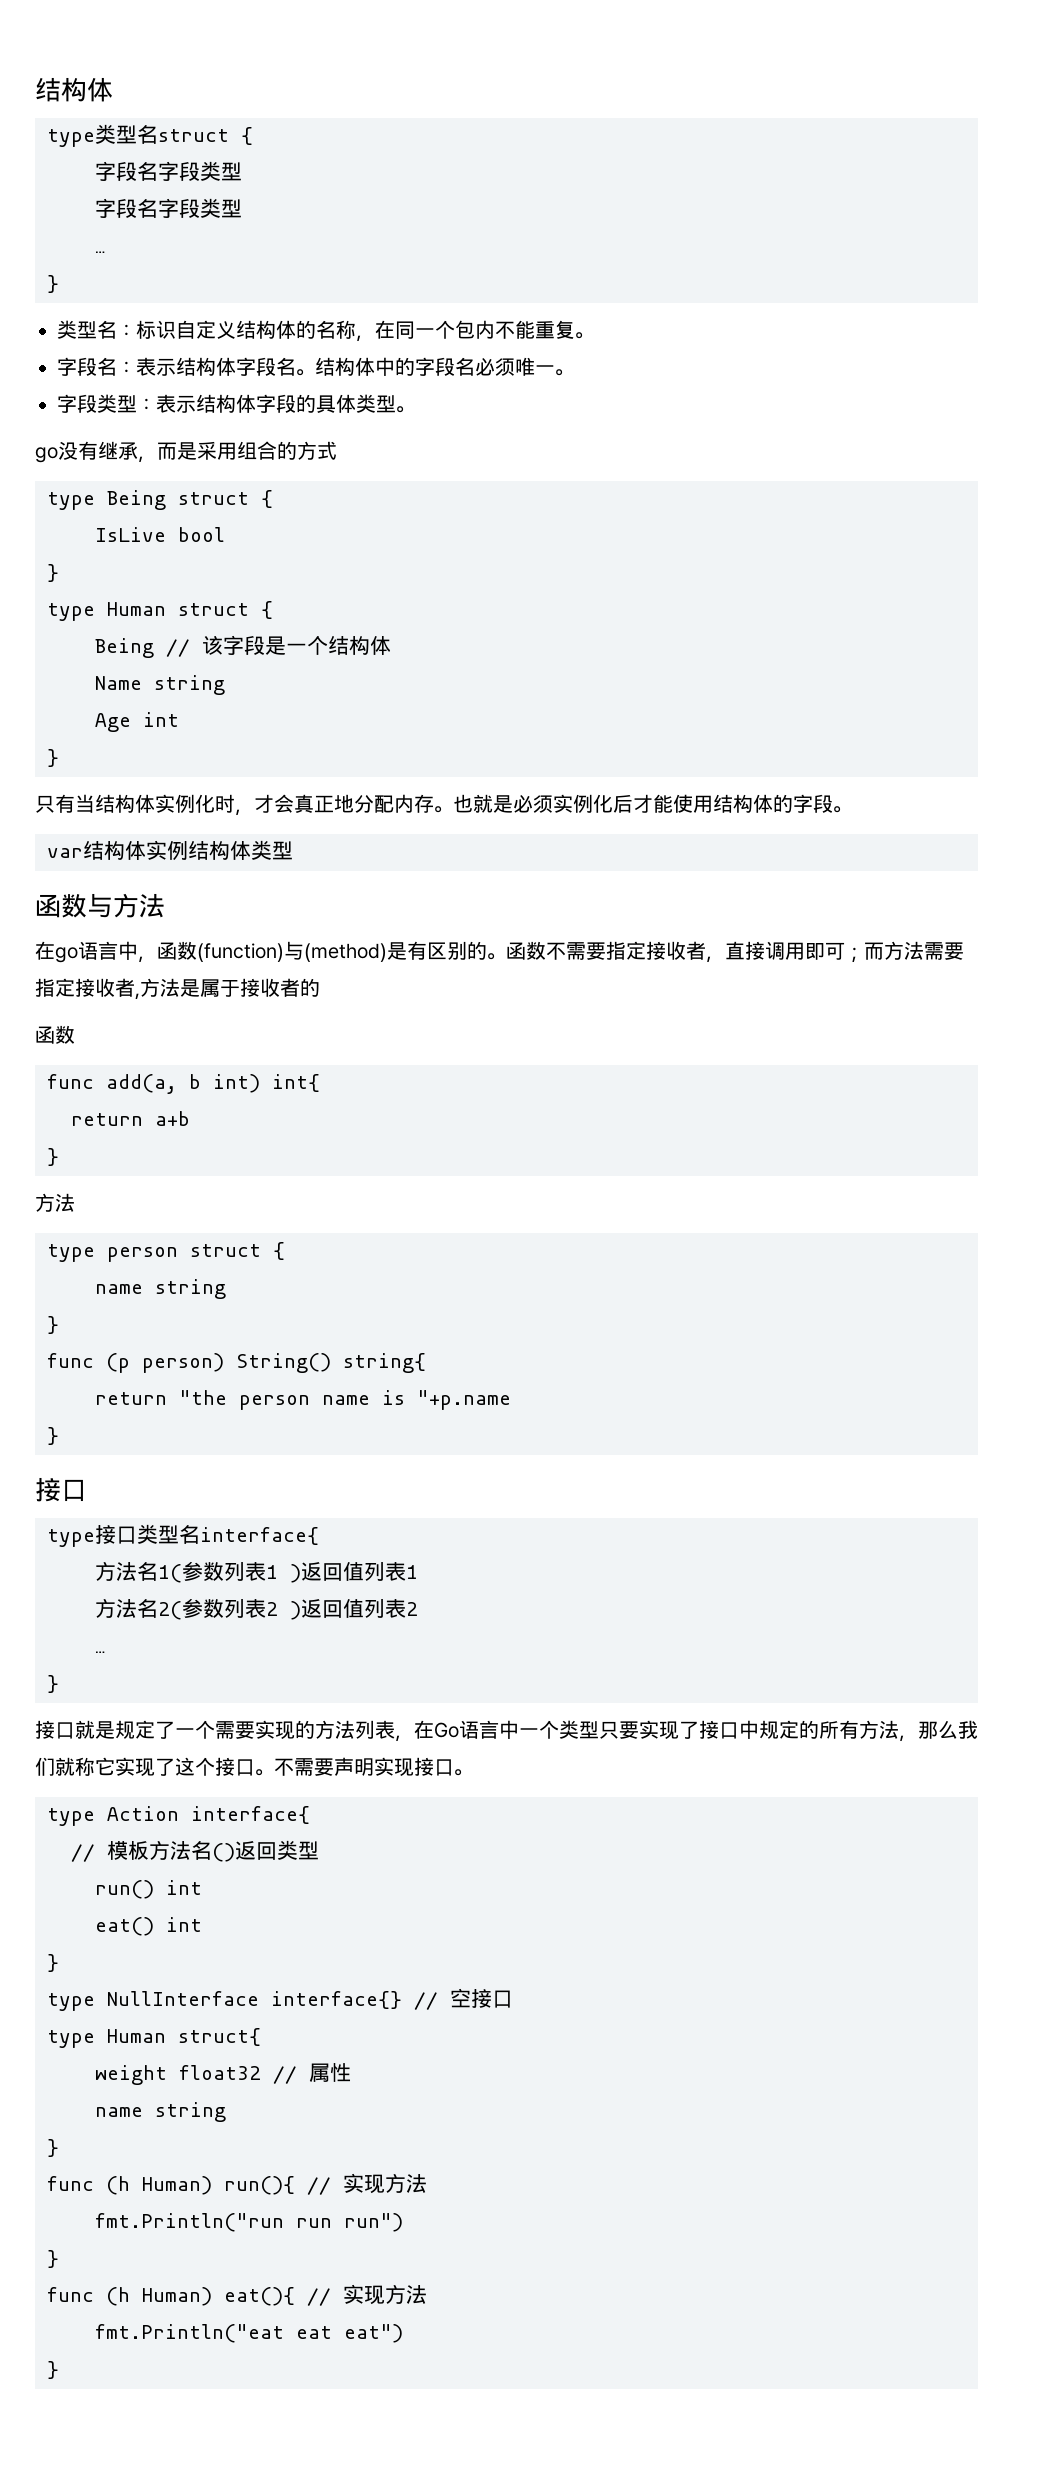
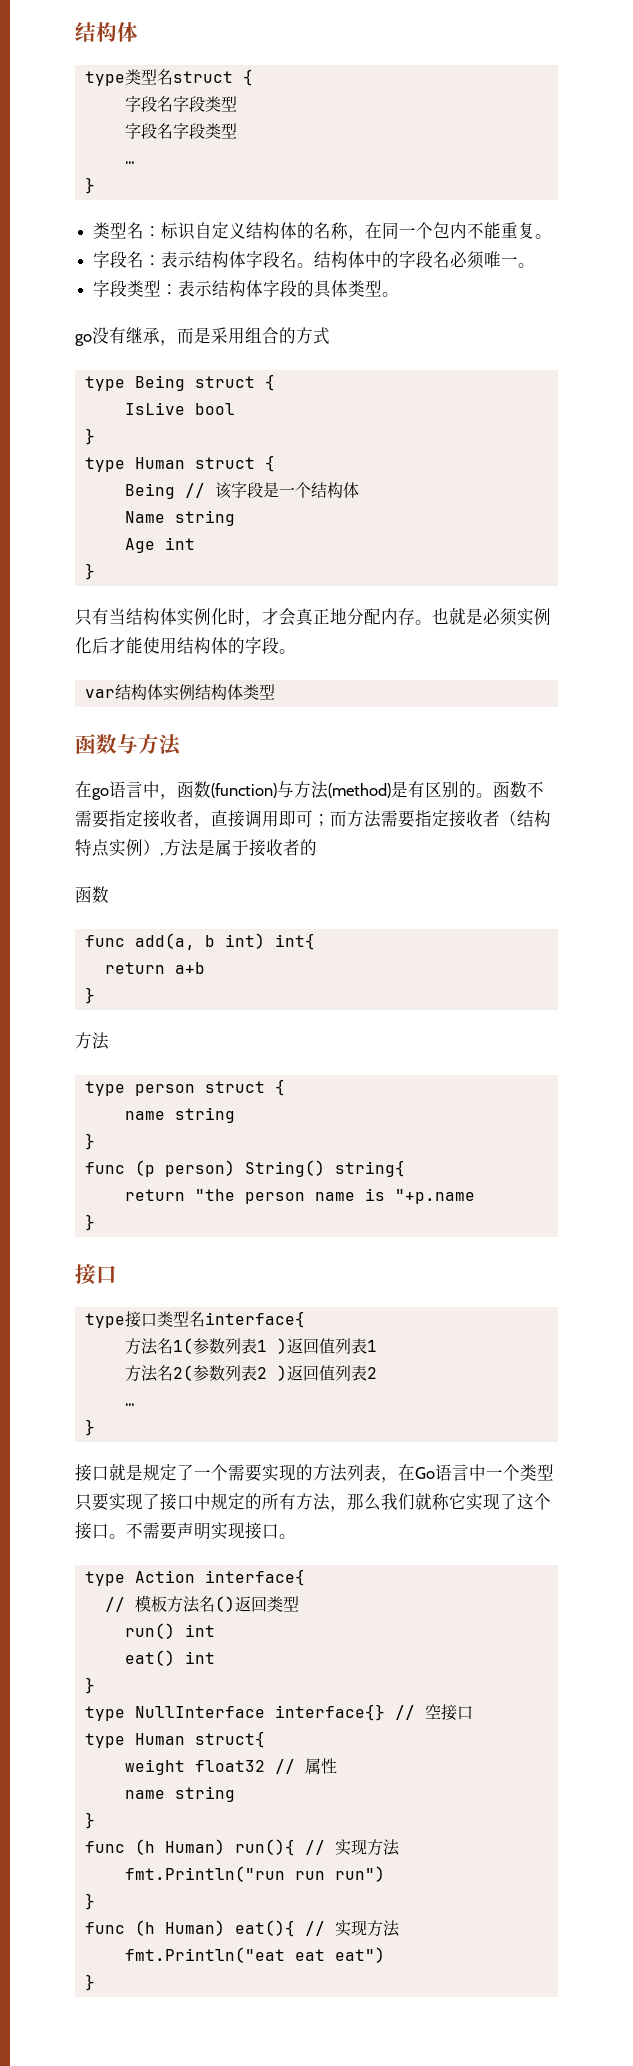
- 在go语言中，函数(function)与(method)是有区别的。
+ 在go语言中，函数(function)与方法(method)是有区别的。
- 函数不需要指定接收者，直接调用即可；而方法需要指定接收者,方法是属于接收者的
+ 函数不需要指定接收者，直接调用即可；而方法需要指定接收者（结构特点实例）,方法是属于接收者的

